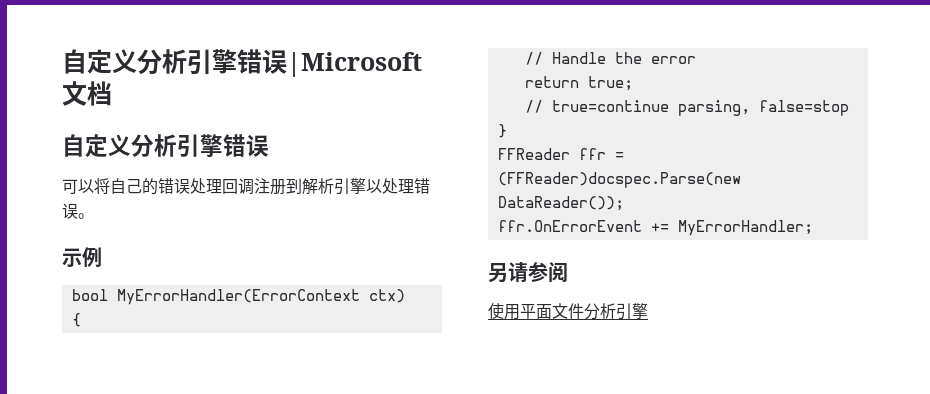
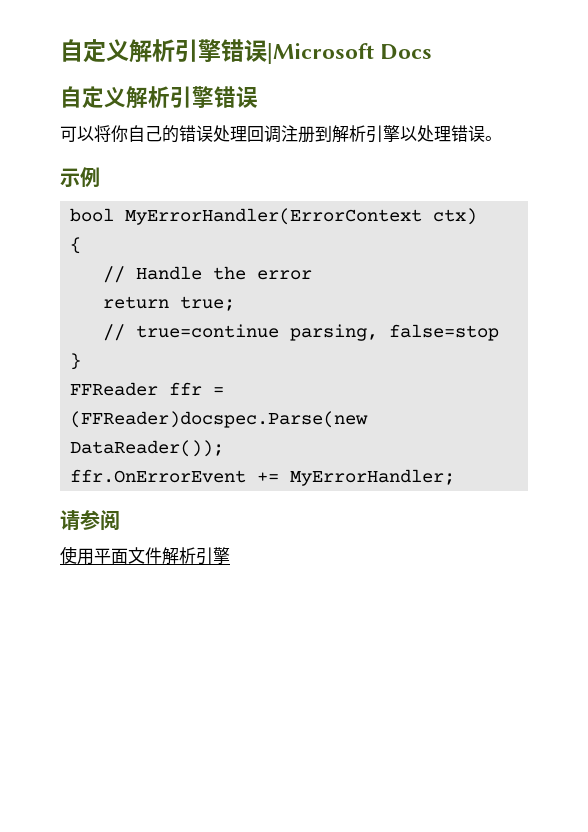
- 自定义分析引擎错误|Microsoft文档
- 自定义分析引擎错误
+ 自定义解析引擎错误|Microsoft Docs
+ 自定义解析引擎错误
- 可以将自己的错误处理回调注册到解析引擎以处理错误。
+ 可以将你自己的错误处理回调注册到解析引擎以处理错误。
- 另请参阅
+ 请参阅
- 使用平面文件分析引擎
+ 使用平面文件解析引擎

